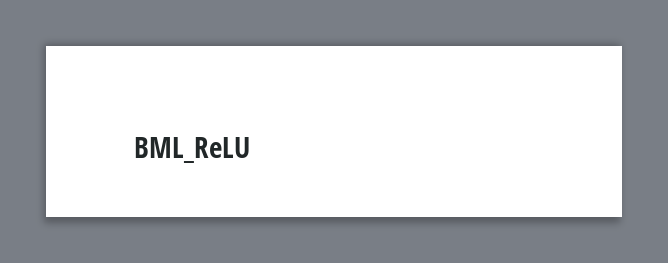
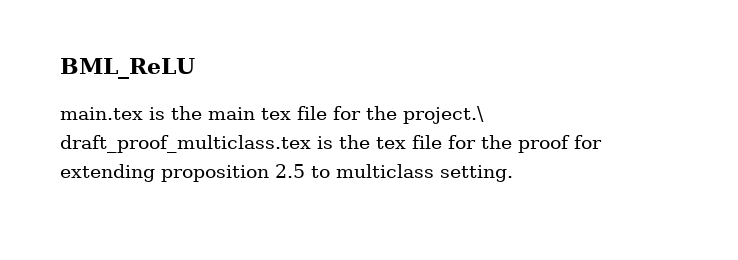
+ main.tex is the main tex file for the project.\ draft_proof_multiclass.tex is the tex file for the proof for extending proposition 2.5 to multiclass setting.

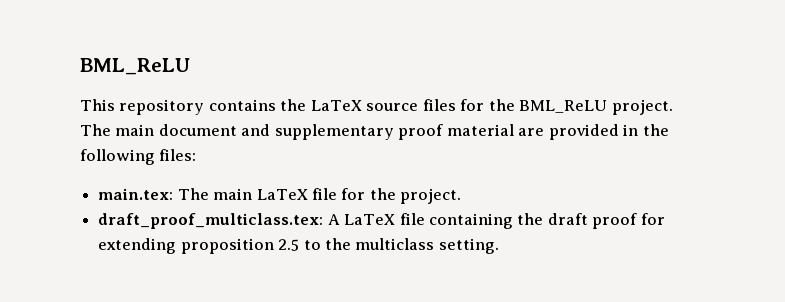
- main.tex is the main tex file for the project.\ draft_proof_multiclass.tex is the tex file for the proof for extending proposition 2.5 to multiclass setting.
+ This repository contains the LaTeX source files for the BML_ReLU project. The main document and supplementary proof material are provided in the following files:
+ main.tex: The main LaTeX file for the project.
+ draft_proof_multiclass.tex: A LaTeX file containing the draft proof for extending proposition 2.5 to the multiclass setting.

